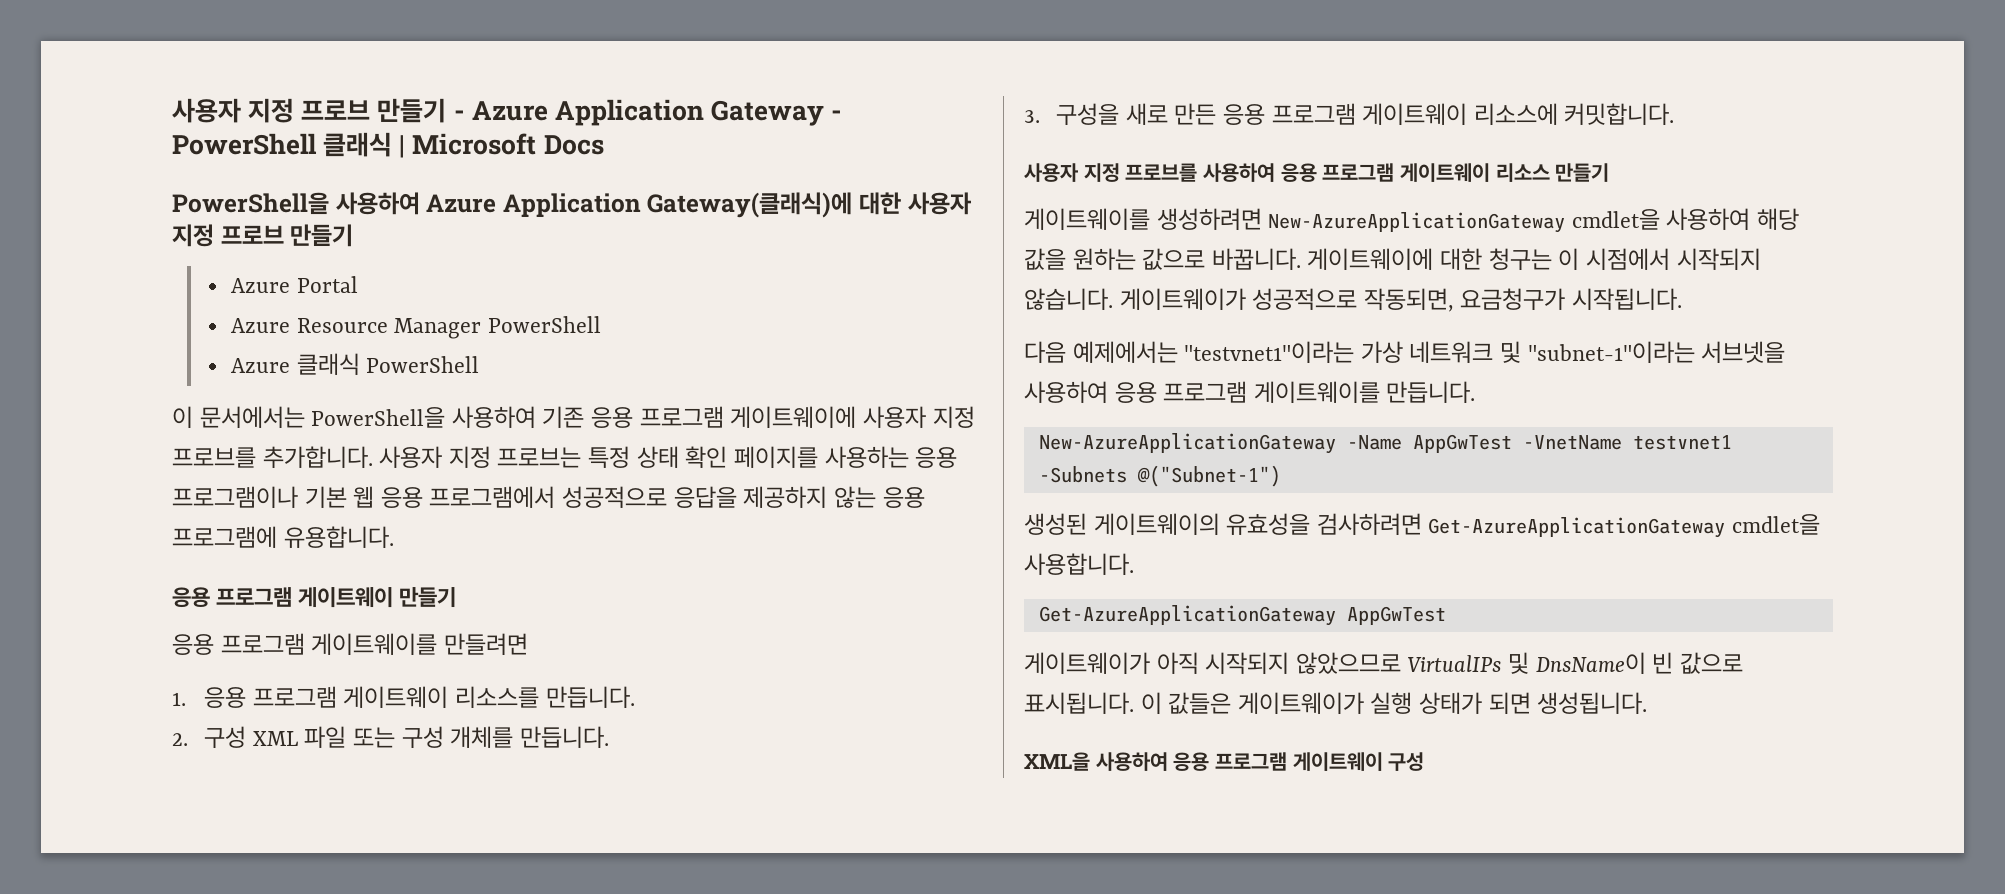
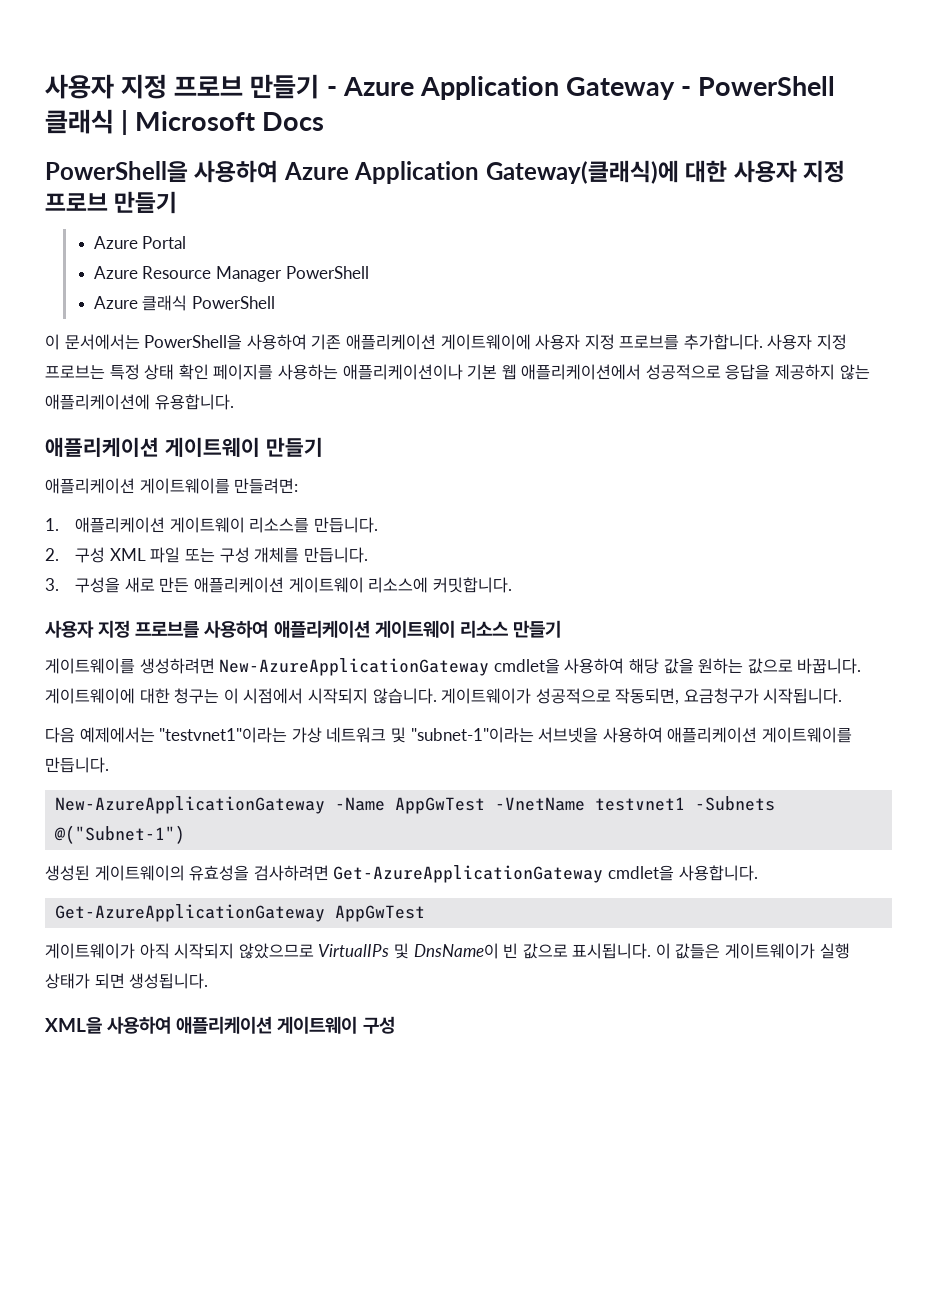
- 이 문서에서는 PowerShell을 사용하여 기존 응용 프로그램 게이트웨이에 사용자 지정 프로브를 추가합니다.
+ 이 문서에서는 PowerShell을 사용하여 기존 애플리케이션 게이트웨이에 사용자 지정 프로브를 추가합니다.
- 사용자 지정 프로브는 특정 상태 확인 페이지를 사용하는 응용 프로그램이나 기본 웹 응용 프로그램에서 성공적으로 응답을 제공하지 않는 응용 프로그램에 유용합니다.
+ 사용자 지정 프로브는 특정 상태 확인 페이지를 사용하는 애플리케이션이나 기본 웹 애플리케이션에서 성공적으로 응답을 제공하지 않는 애플리케이션에 유용합니다.
- 응용 프로그램 게이트웨이 만들기
+ 애플리케이션 게이트웨이 만들기
- 응용 프로그램 게이트웨이를 만들려면
+ 애플리케이션 게이트웨이를 만들려면:
- 1. 응용 프로그램 게이트웨이 리소스를 만듭니다.
+ 1. 애플리케이션 게이트웨이 리소스를 만듭니다.
- 3. 구성을 새로 만든 응용 프로그램 게이트웨이 리소스에 커밋합니다.
+ 3. 구성을 새로 만든 애플리케이션 게이트웨이 리소스에 커밋합니다.
- 사용자 지정 프로브를 사용하여 응용 프로그램 게이트웨이 리소스 만들기
+ 사용자 지정 프로브를 사용하여 애플리케이션 게이트웨이 리소스 만들기
- 다음 예제에서는 "testvnet1"이라는 가상 네트워크 및 "subnet-1"이라는 서브넷을 사용하여 응용 프로그램 게이트웨이를 만듭니다.
+ 다음 예제에서는 "testvnet1"이라는 가상 네트워크 및 "subnet-1"이라는 서브넷을 사용하여 애플리케이션 게이트웨이를 만듭니다.
- XML을 사용하여 응용 프로그램 게이트웨이 구성
+ XML을 사용하여 애플리케이션 게이트웨이 구성

